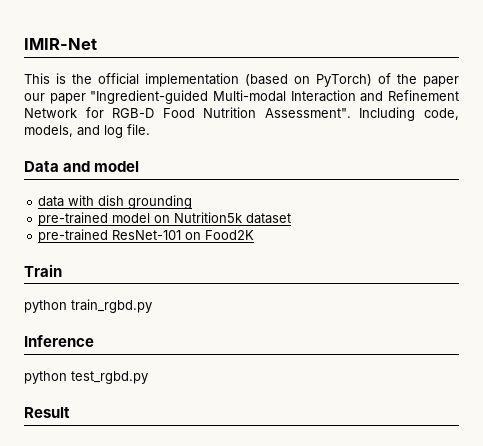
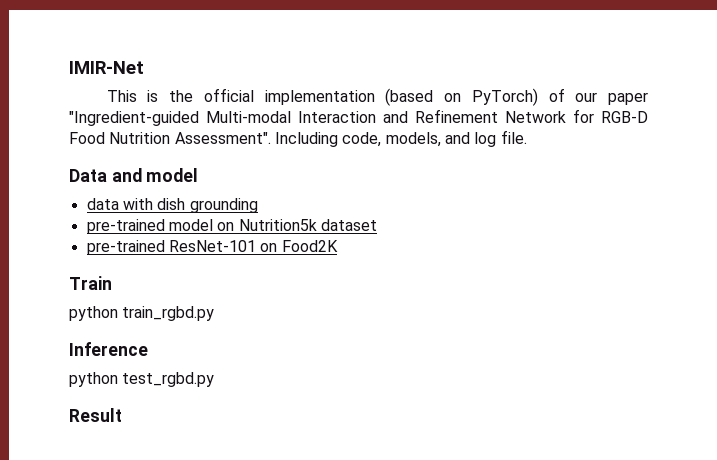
- This is the official implementation (based on PyTorch) of the paper our paper "Ingredient-guided Multi-modal Interaction and Refinement Network for RGB-D Food Nutrition Assessment".
+ This is the official implementation (based on PyTorch) of our paper "Ingredient-guided Multi-modal Interaction and Refinement Network for RGB-D Food Nutrition Assessment".

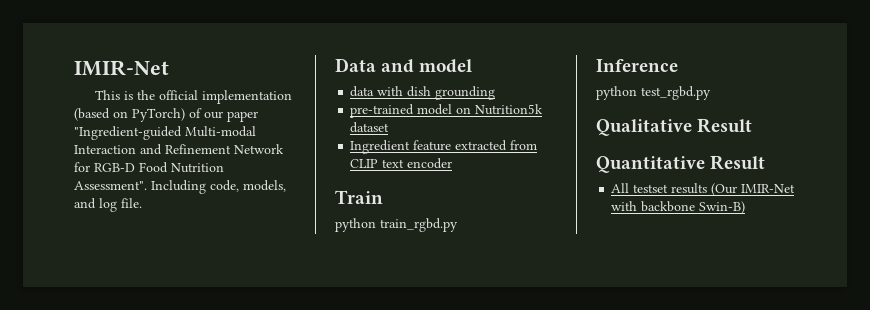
- pre-trained ResNet-101 on Food2K
+ Ingredient feature extracted from CLIP text encoder
- Result
+ Qualitative Result
+ Quantitative Result
+ All testset results (Our IMIR-Net with backbone Swin-B)

